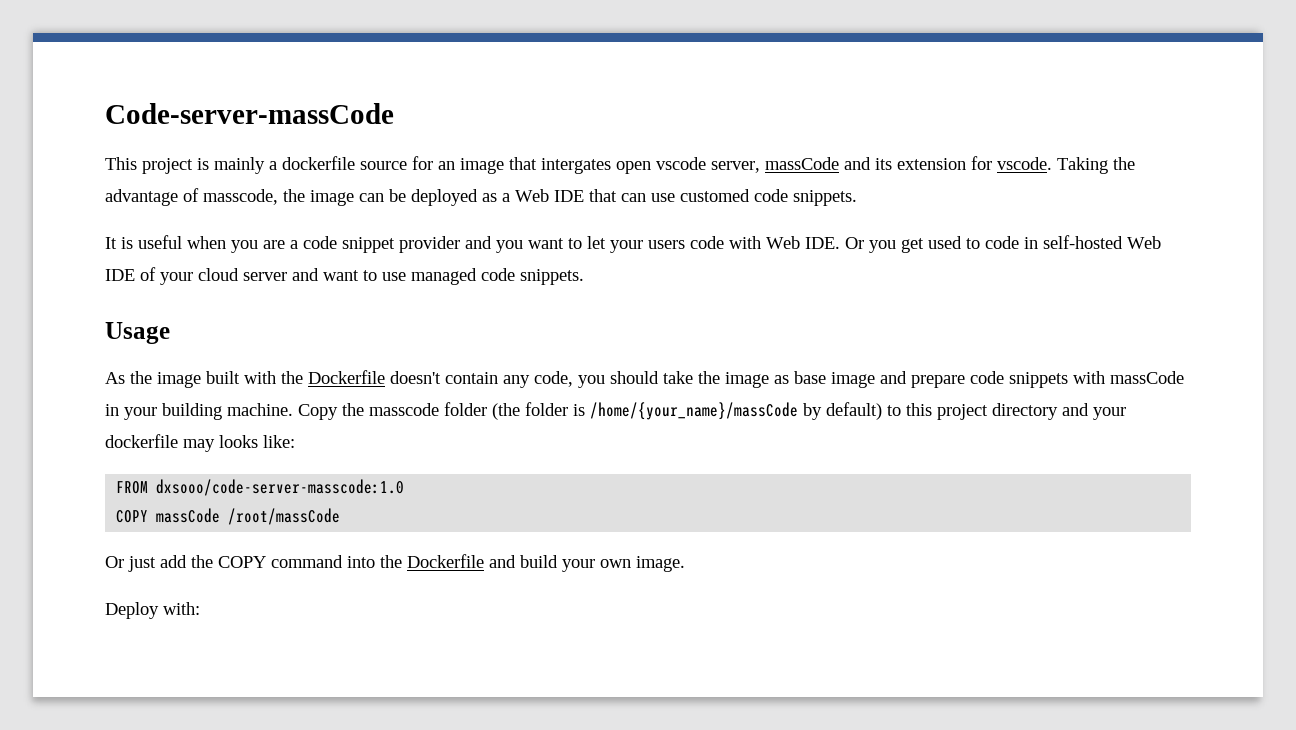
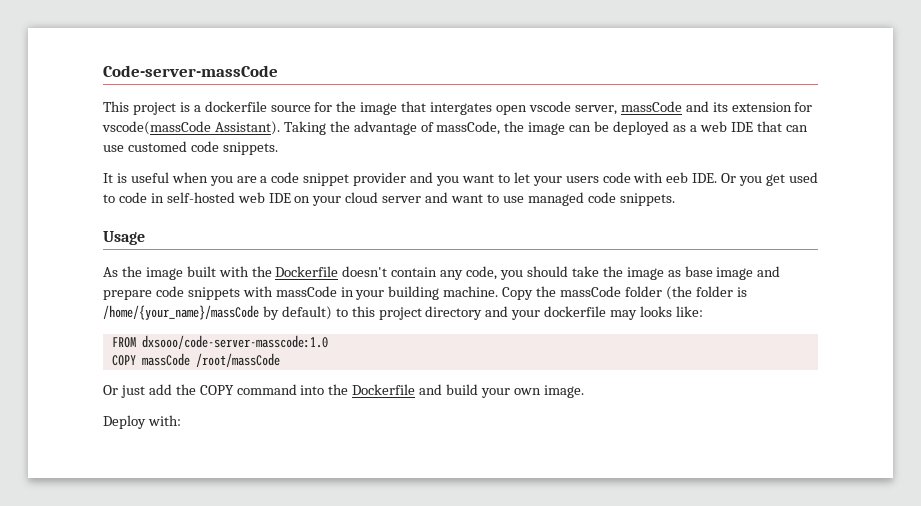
- This project is mainly a dockerfile source for an image that intergates open vscode server, massCode and its extension for vscode.
+ This project is a dockerfile source for the image that intergates open vscode server, massCode and its extension for vscode(massCode Assistant).
- Taking the advantage of masscode, the image can be deployed as a Web IDE that can use customed code snippets.
+ Taking the advantage of massCode, the image can be deployed as a web IDE that can use customed code snippets.
- It is useful when you are a code snippet provider and you want to let your users code with Web IDE. Or you get used to code in self-hosted Web IDE of your cloud server and want to use managed code snippets.
+ It is useful when you are a code snippet provider and you want to let your users code with eeb IDE. Or you get used to code in self-hosted web IDE on your cloud server and want to use managed code snippets.
- Copy the masscode folder (the folder is /home/{your_name}/massCode by default) to this project directory and your dockerfile may looks like:
+ Copy the massCode folder (the folder is /home/{your_name}/massCode by default) to this project directory and your dockerfile may looks like:

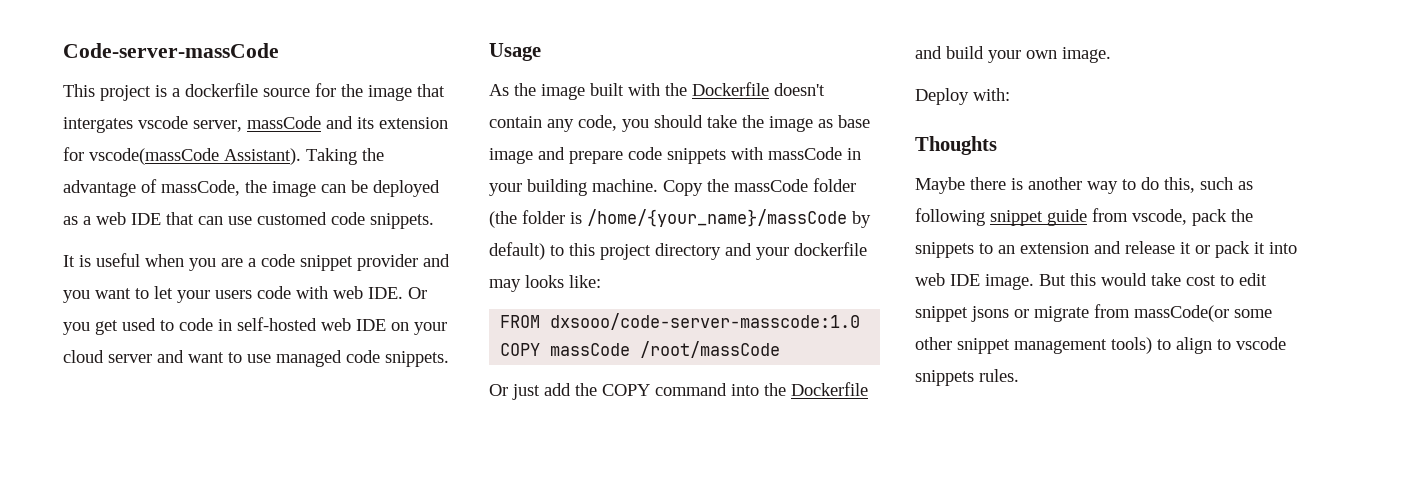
- This project is a dockerfile source for the image that intergates open vscode server, massCode and its extension for vscode(massCode Assistant).
+ This project is a dockerfile source for the image that intergates vscode server, massCode and its extension for vscode(massCode Assistant).
- It is useful when you are a code snippet provider and you want to let your users code with eeb IDE. Or you get used to code in self-hosted web IDE on your cloud server and want to use managed code snippets.
+ It is useful when you are a code snippet provider and you want to let your users code with web IDE. Or you get used to code in self-hosted web IDE on your cloud server and want to use managed code snippets.
+ Thoughts
+ Maybe there is another way to do this, such as following snippet guide from vscode, pack the snippets to an extension and release it or pack it into web IDE image. But this would take cost to edit snippet jsons or migrate from massCode(or some other snippet management tools) to align to vscode snippets rules.

